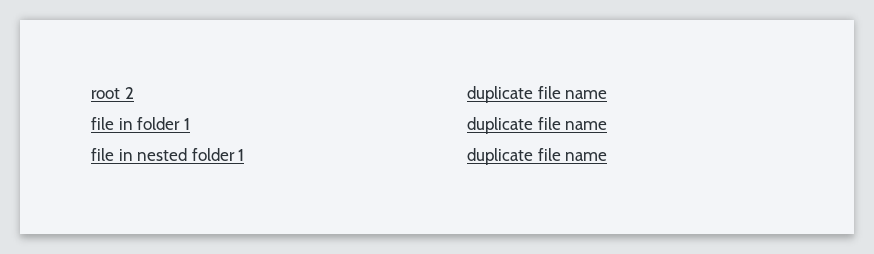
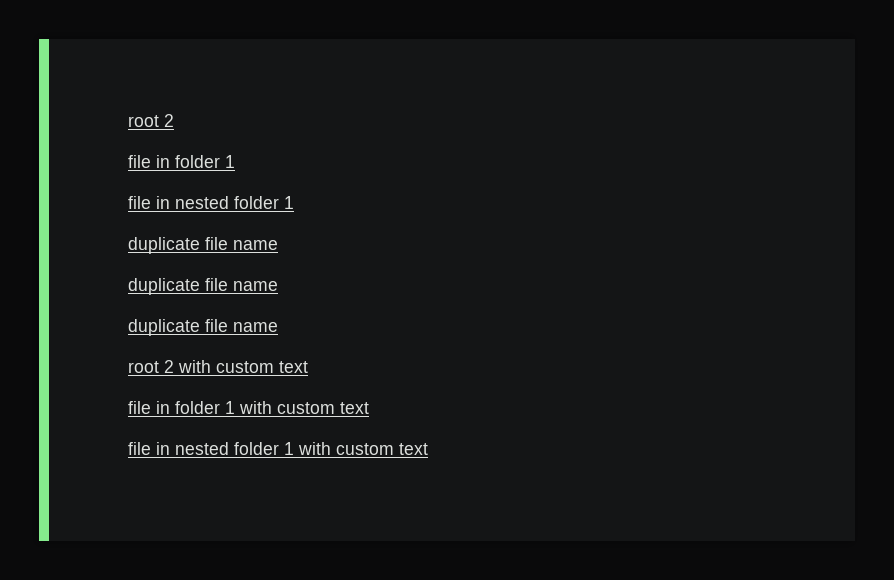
+ root 2 with custom text
+ file in folder 1 with custom text
+ file in nested folder 1 with custom text

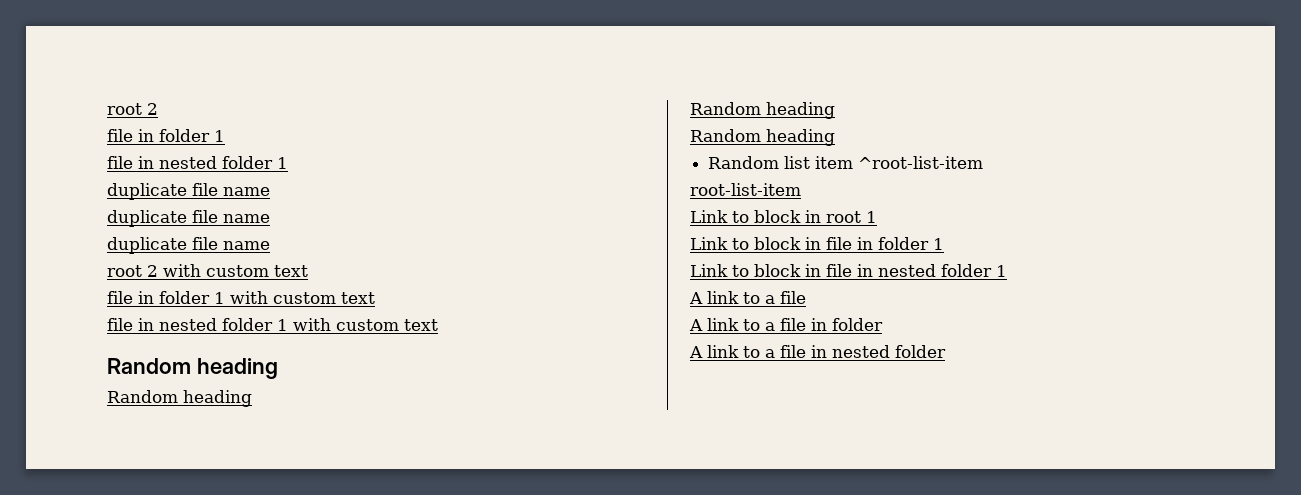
  file in nested folder 1 with custom text
+ Random heading
+ Random heading
+ Random heading
+ Random heading
+ Random list item ^root-list-item
+ root-list-item
+ Link to block in root 1
+ Link to block in file in folder 1
+ Link to block in file in nested folder 1
+ A link to a file
+ A link to a file in folder
+ A link to a file in nested folder

